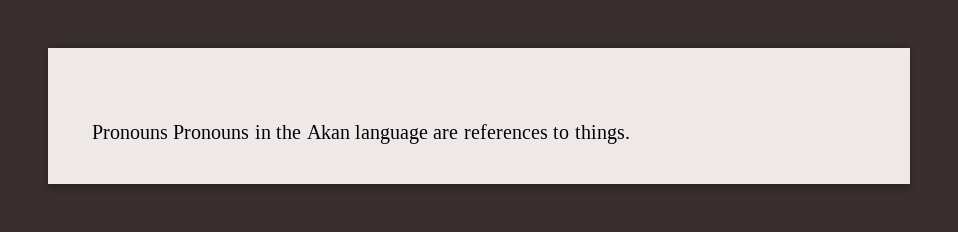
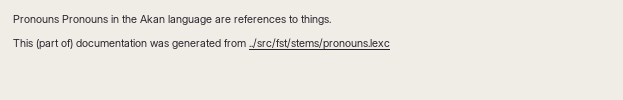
+ This (part of) documentation was generated from ../src/fst/stems/pronouns.lexc

